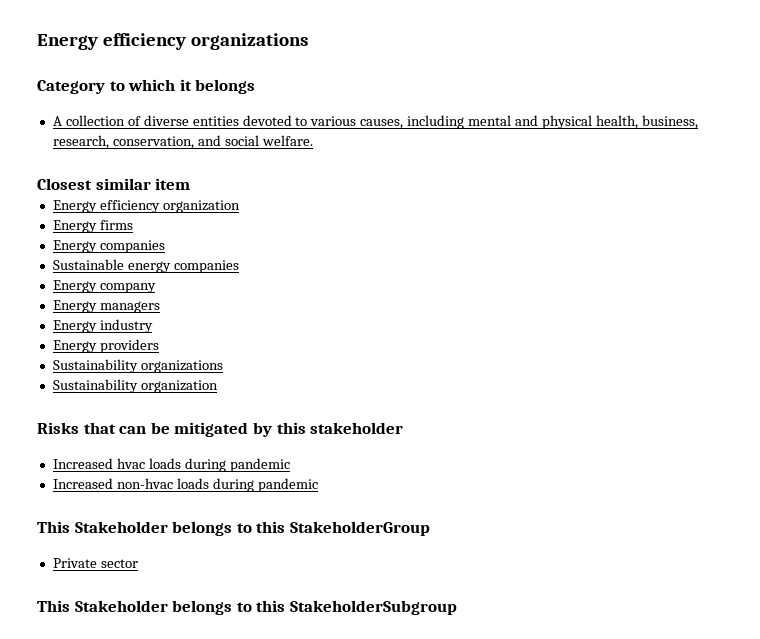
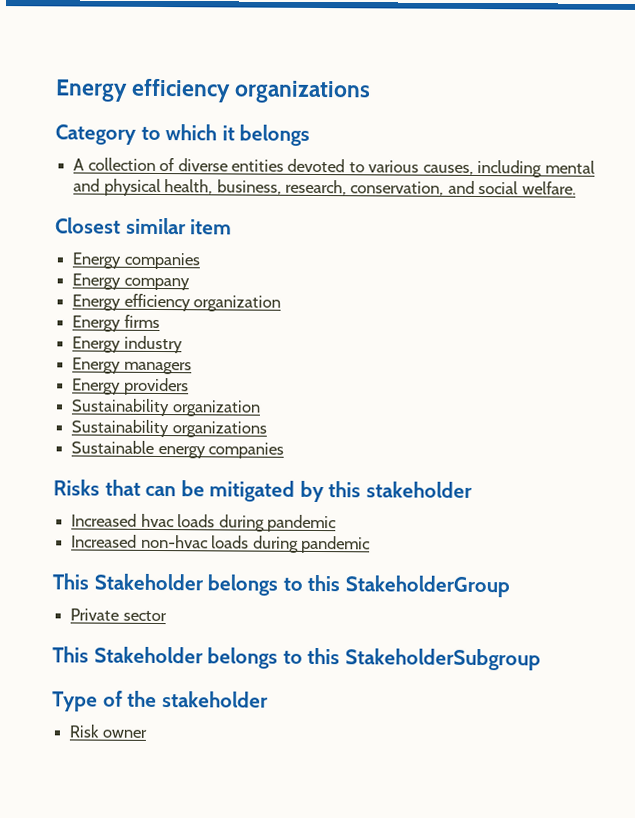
+ Energy companies
+ Energy company
- Energy companies
- Sustainable energy companies
- Energy company
+ Energy industry
- Energy industry
  Energy providers
+ Sustainability organization
- Sustainability organization
+ Sustainable energy companies
+ Type of the stakeholder
+ Risk owner

